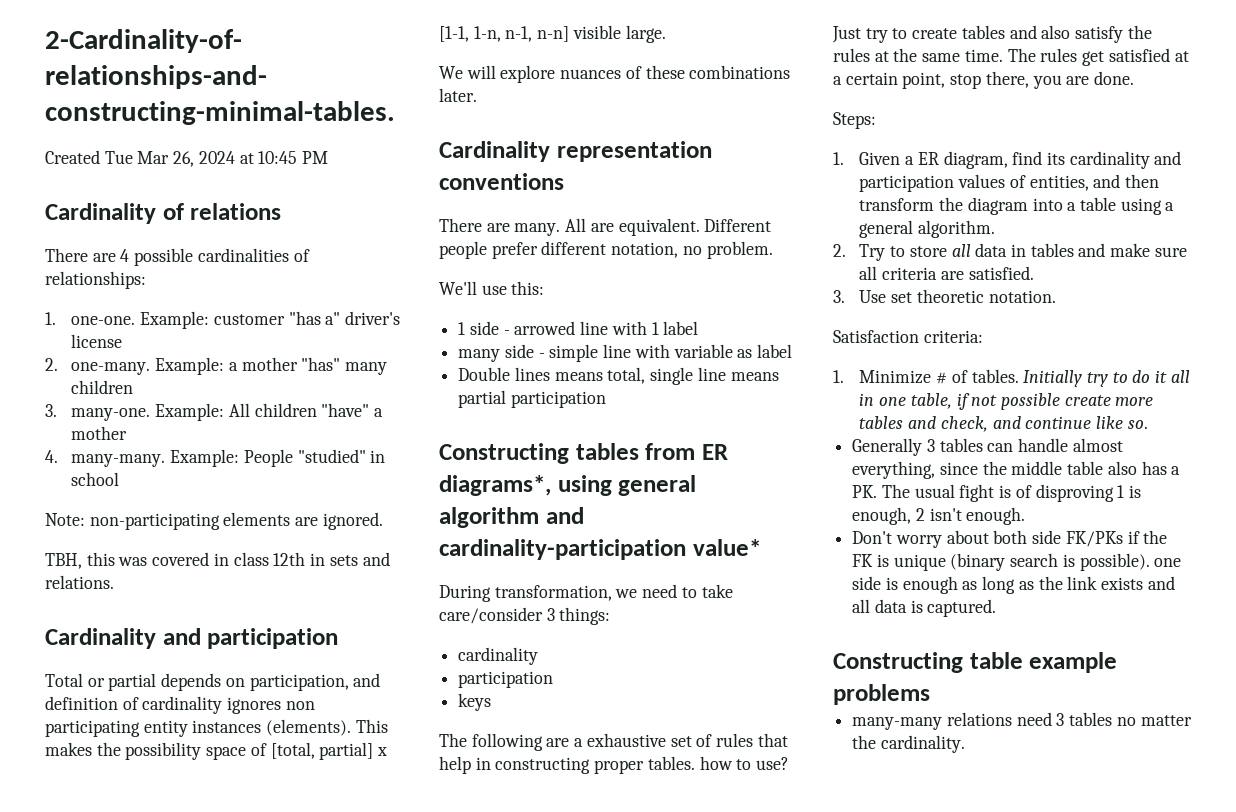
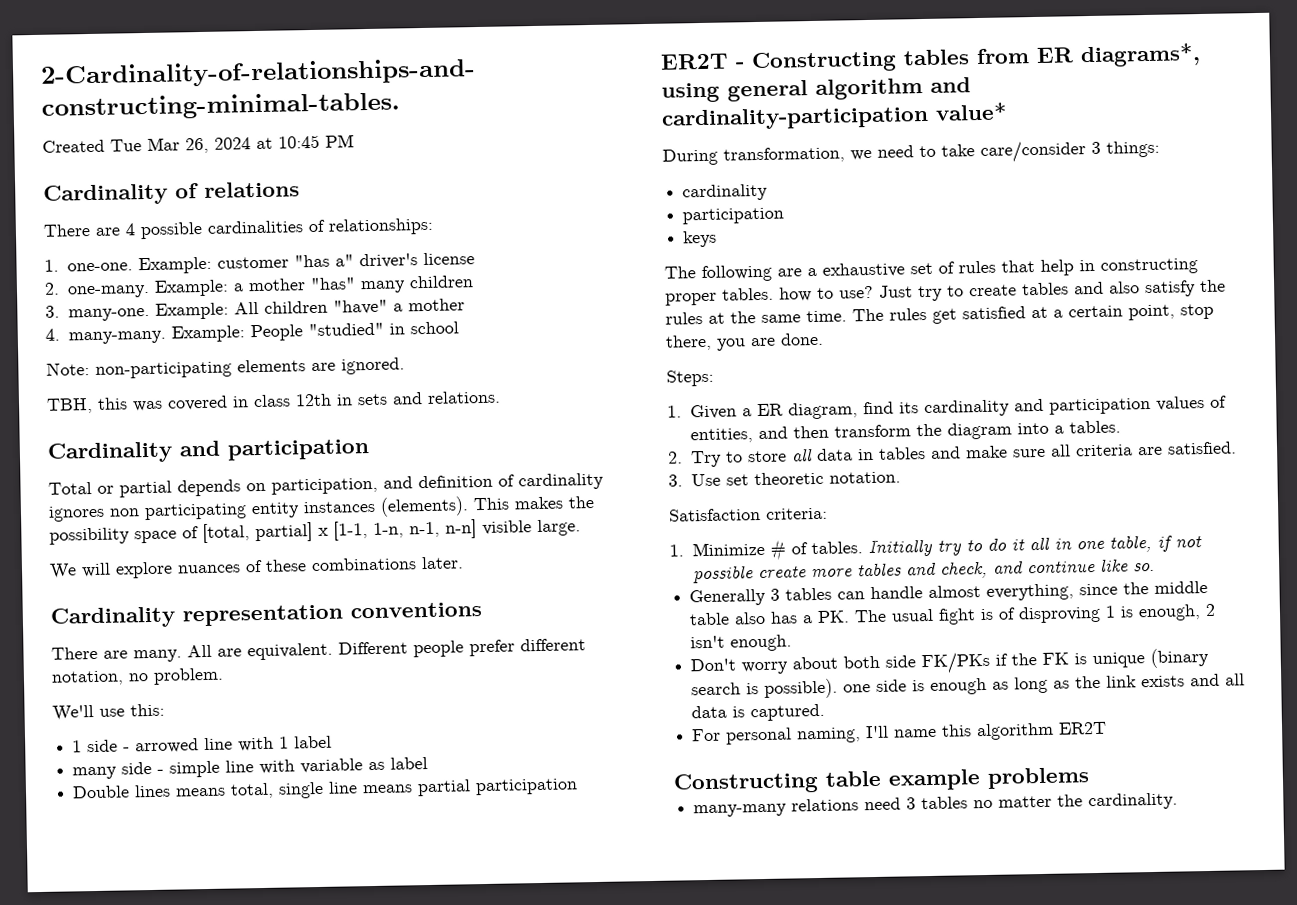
- Constructing tables from ER diagrams*, using general algorithm and cardinality-participation value*
+ ER2T - Constructing tables from ER diagrams*, using general algorithm and cardinality-participation value*
- 1. Given a ER diagram, find its cardinality and participation values of entities, and then transform the diagram into a table using a general algorithm.
+ 1. Given a ER diagram, find its cardinality and participation values of entities, and then transform the diagram into a tables.
+ For personal naming, I'll name this algorithm ER2T

